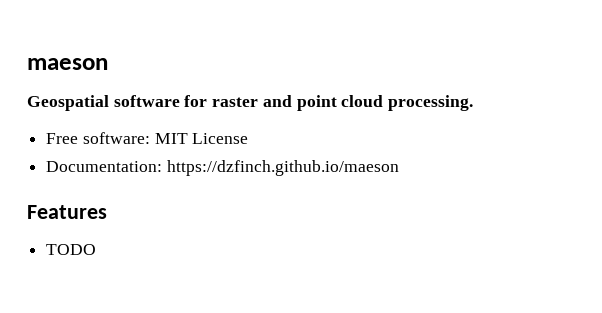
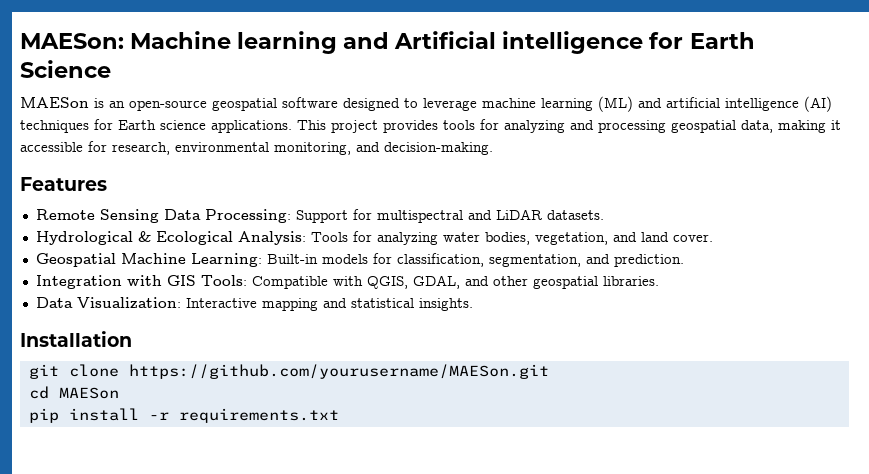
- maeson
- Geospatial software for raster and point cloud processing.
- Free software: MIT License
- Documentation: https://dzfinch.github.io/maeson
+ MAESon: Machine learning and Artificial intelligence for Earth Science
+ MAESon is an open-source geospatial software designed to leverage machine learning (ML) and artificial intelligence (AI) techniques for Earth science applications. This project provides tools for analyzing and processing geospatial data, making it accessible for research, environmental monitoring, and decision-making.
  Features
- TODO
+ Remote Sensing Data Processing: Support for multispectral and LiDAR datasets.
+ Hydrological & Ecological Analysis: Tools for analyzing water bodies, vegetation, and land cover.
+ Geospatial Machine Learning: Built-in models for classification, segmentation, and prediction.
+ Integration with GIS Tools: Compatible with QGIS, GDAL, and other geospatial libraries.
+ Data Visualization: Interactive mapping and statistical insights.
+ Installation
+ git clone https://github.com/yourusername/MAESon.git
+ cd MAESon
+ pip install -r requirements.txt

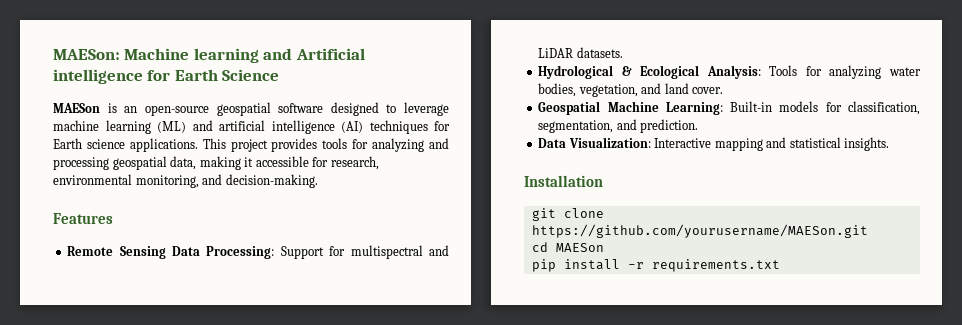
- Integration with GIS Tools: Compatible with QGIS, GDAL, and other geospatial libraries.

